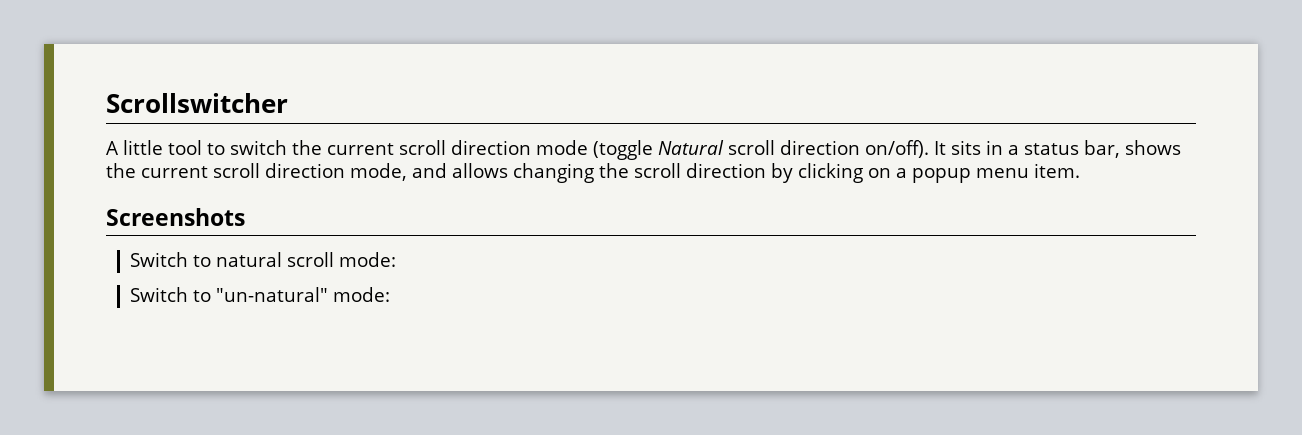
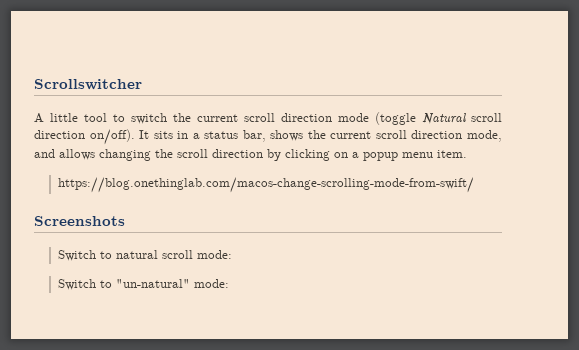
+ https://blog.onethinglab.com/macos-change-scrolling-mode-from-swift/

